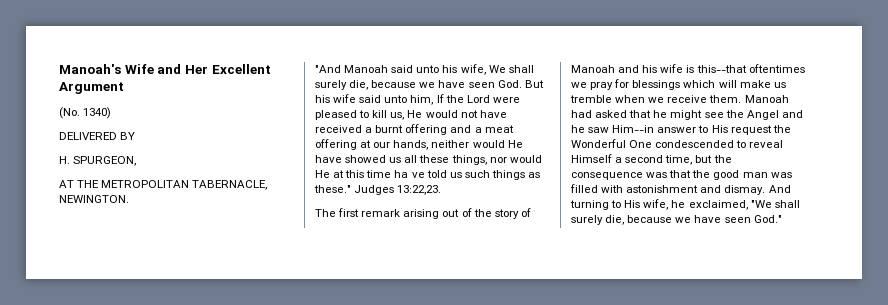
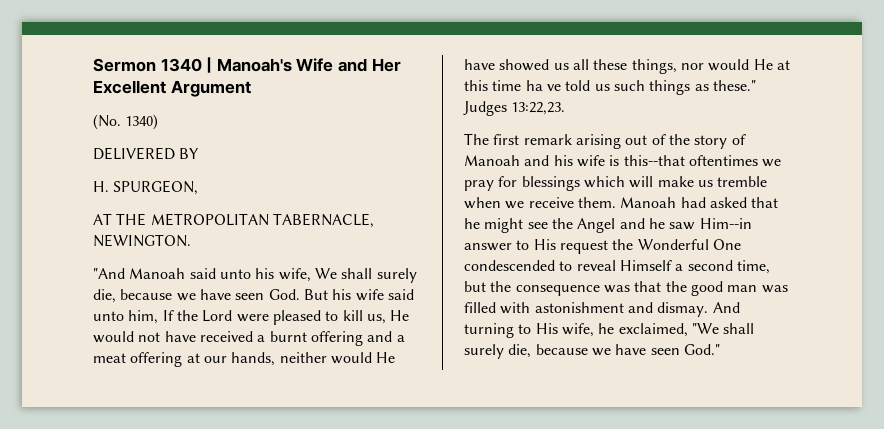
- Manoah's Wife and Her Excellent Argument
+ Sermon 1340 | Manoah's Wife and Her Excellent Argument

